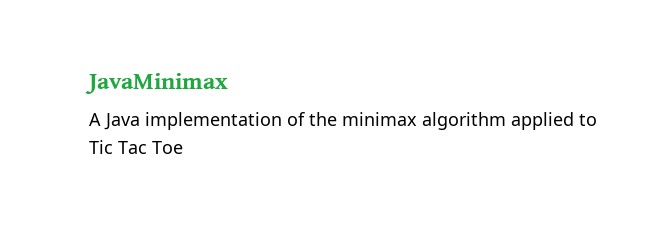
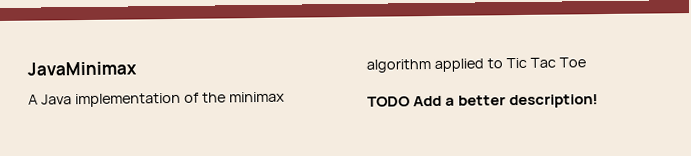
+ TODO Add a better description!

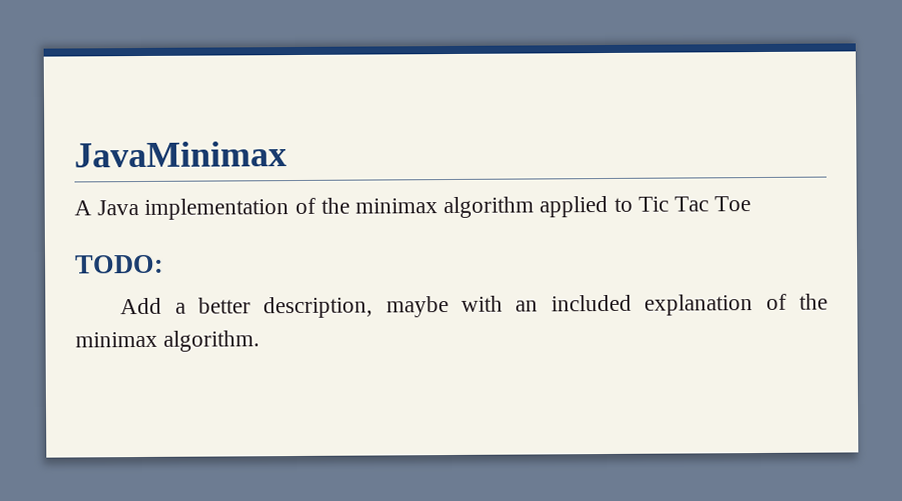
- TODO Add a better description!
+ TODO:
+ Add a better description, maybe with an included explanation of the minimax algorithm.

